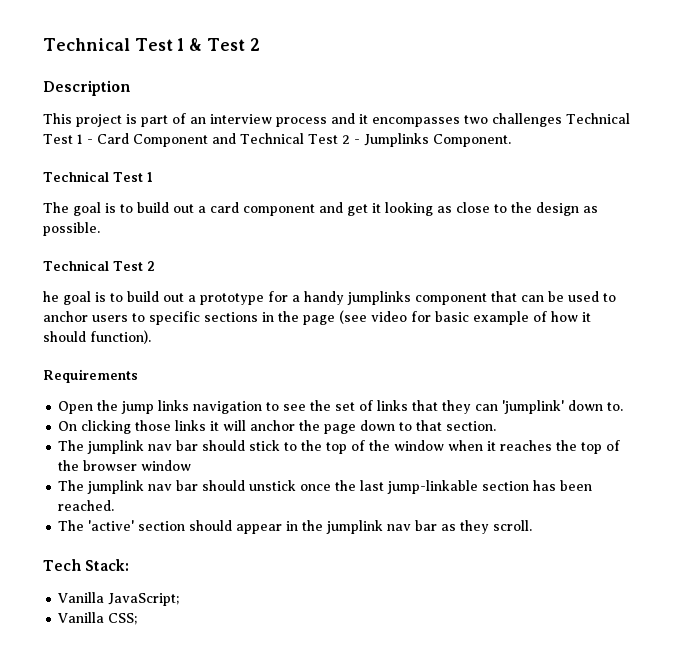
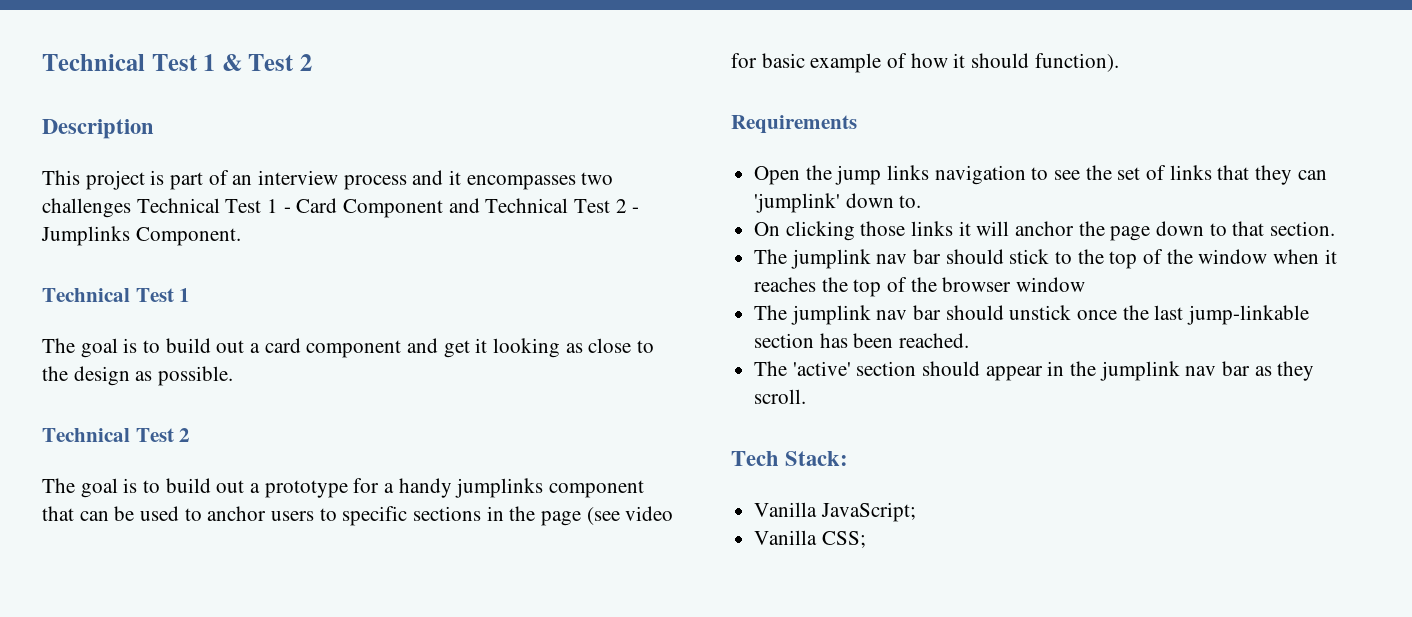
- he goal is to build out a prototype for a handy jumplinks component that can be used to anchor users to specific sections in the page (see video for basic example of how it should function).
+ The goal is to build out a prototype for a handy jumplinks component that can be used to anchor users to specific sections in the page (see video for basic example of how it should function).

